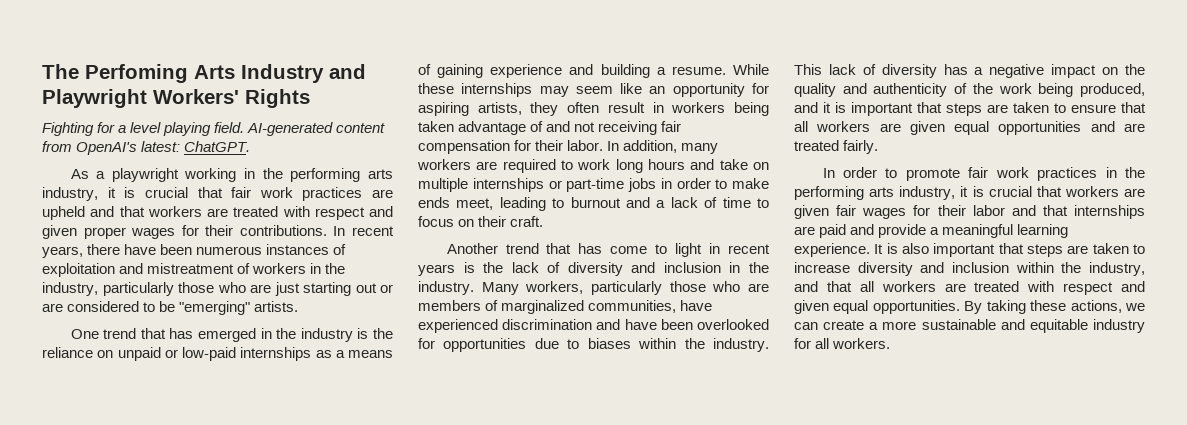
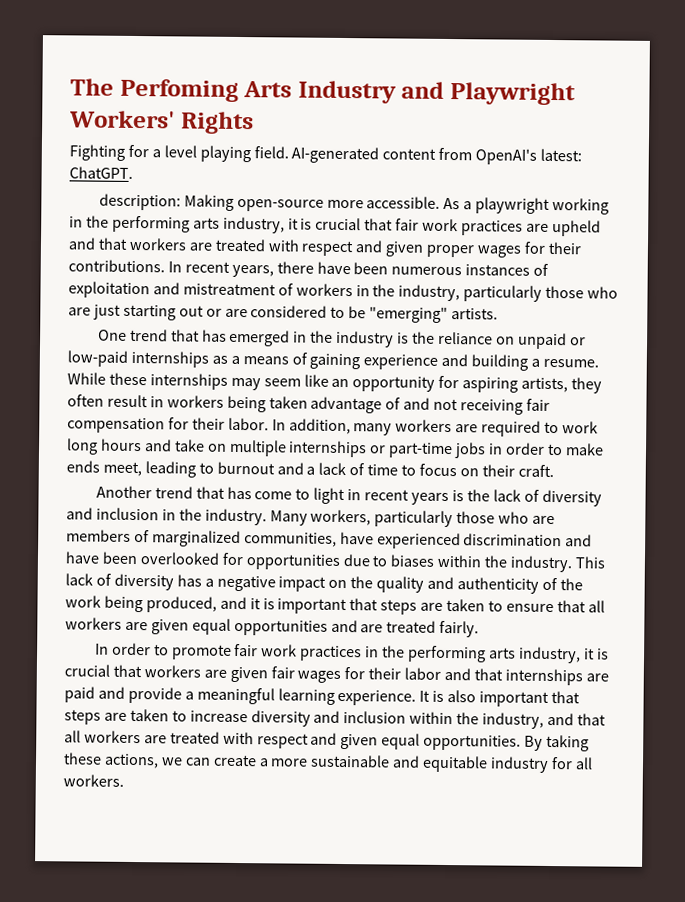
+ description: Making open-source more accessible.

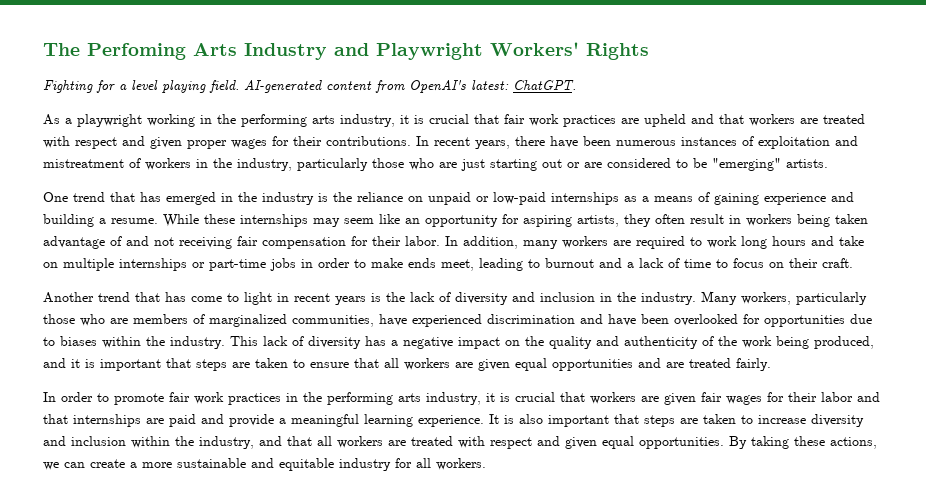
- description: Making open-source more accessible.

